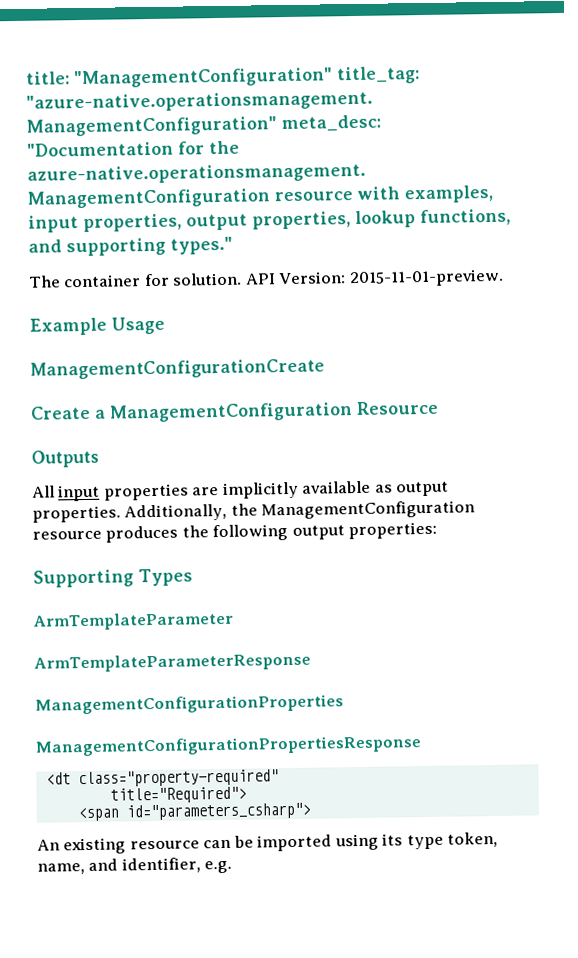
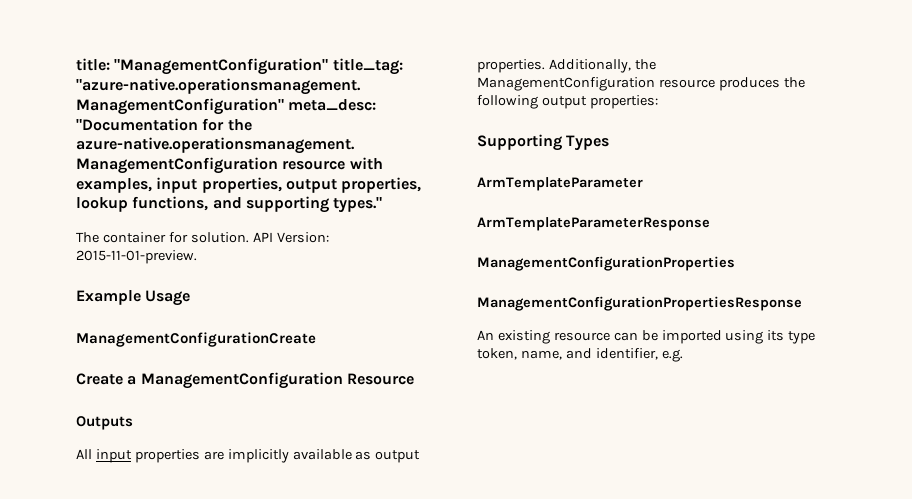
- <dt class="property-required"
- title="Required">
- <span id="parameters_csharp">

